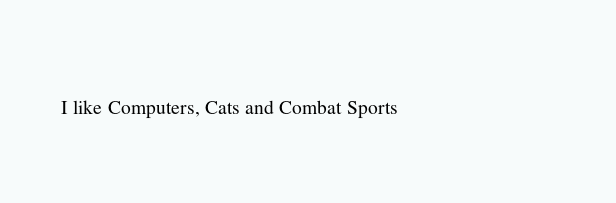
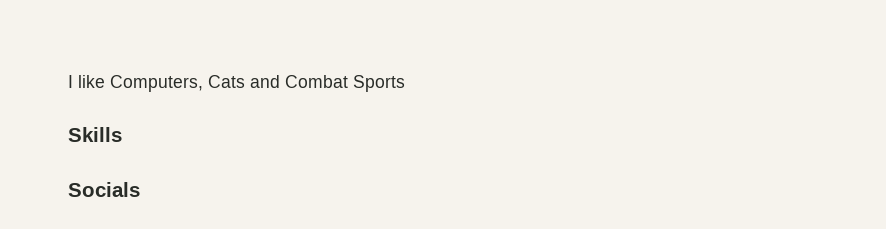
+ Skills
+ Socials

